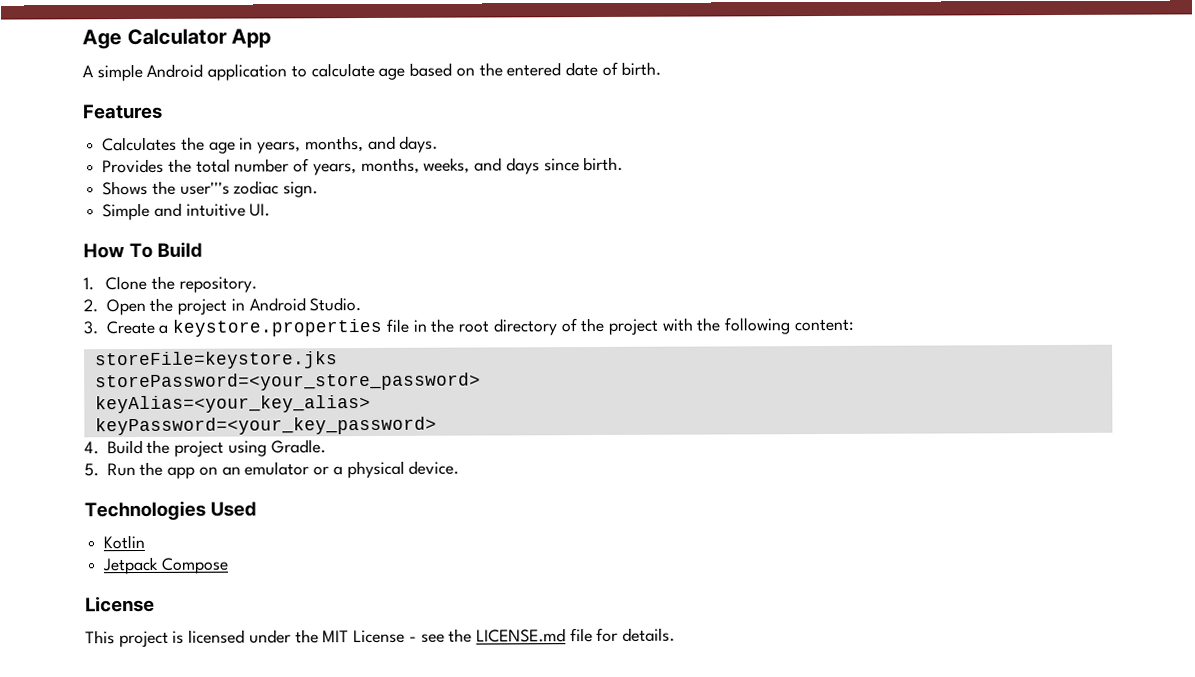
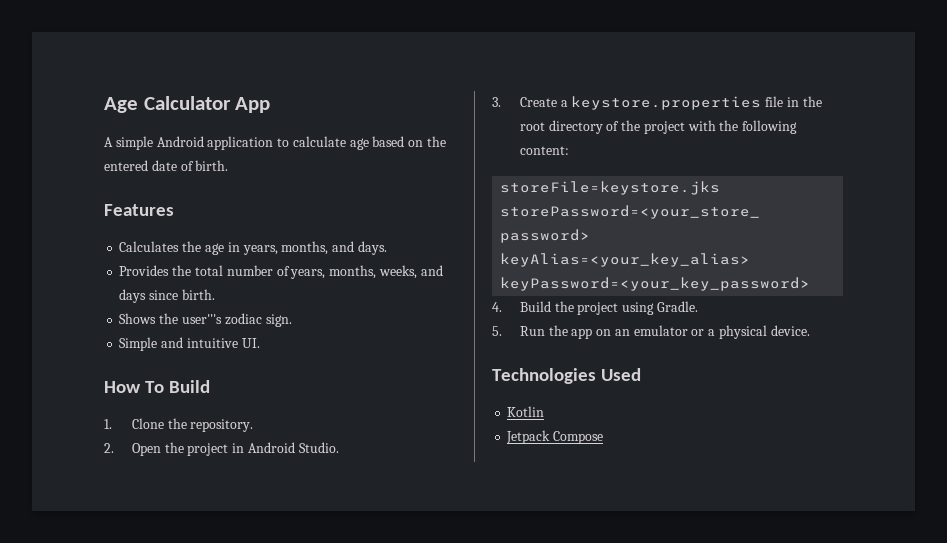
  Jetpack Compose
- License
- This project is licensed under the MIT License - see the LICENSE.md file for details.

